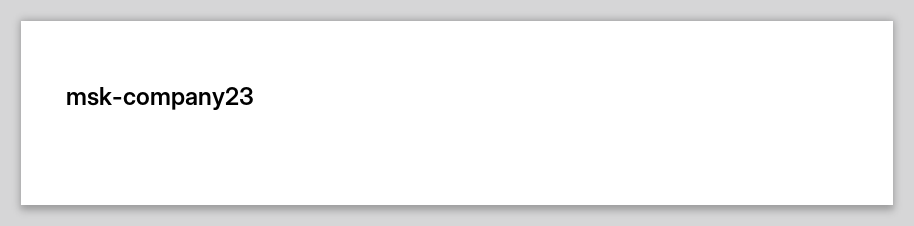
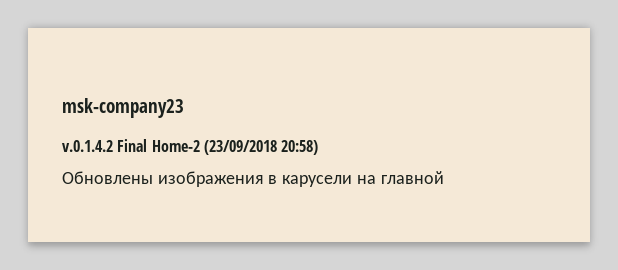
+ v.0.1.4.2 Final Home-2 (23/09/2018 20:58)
+ Обновлены изображения в карусели на главной

